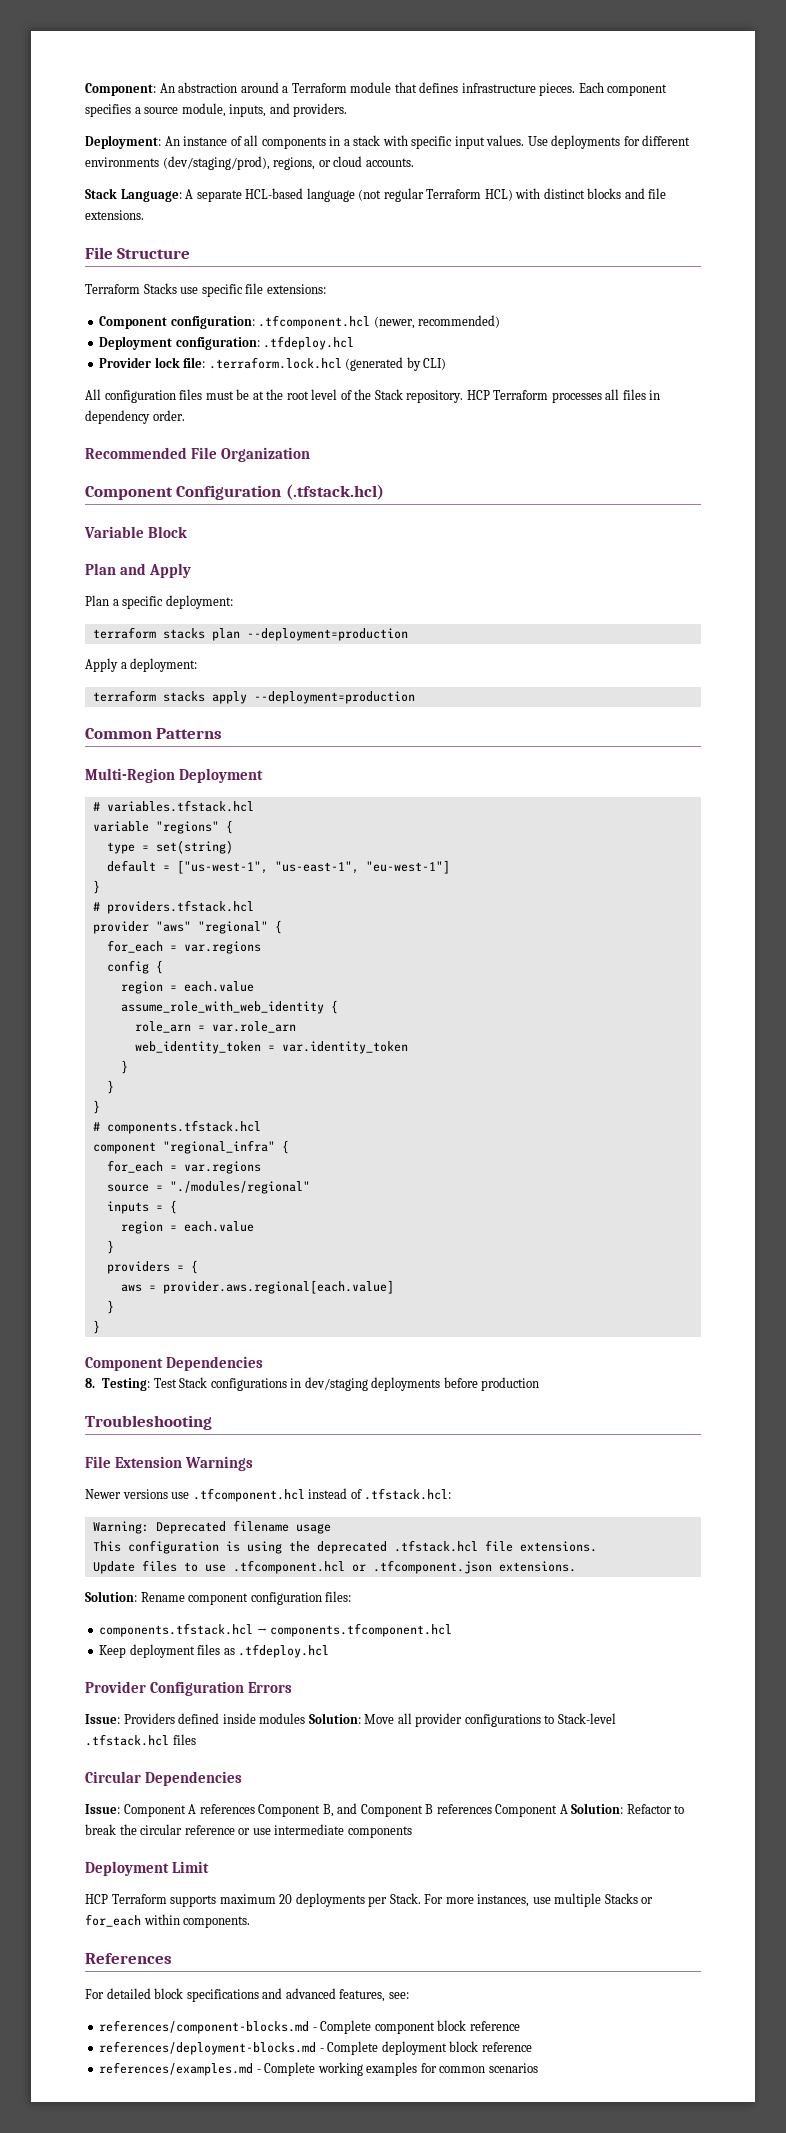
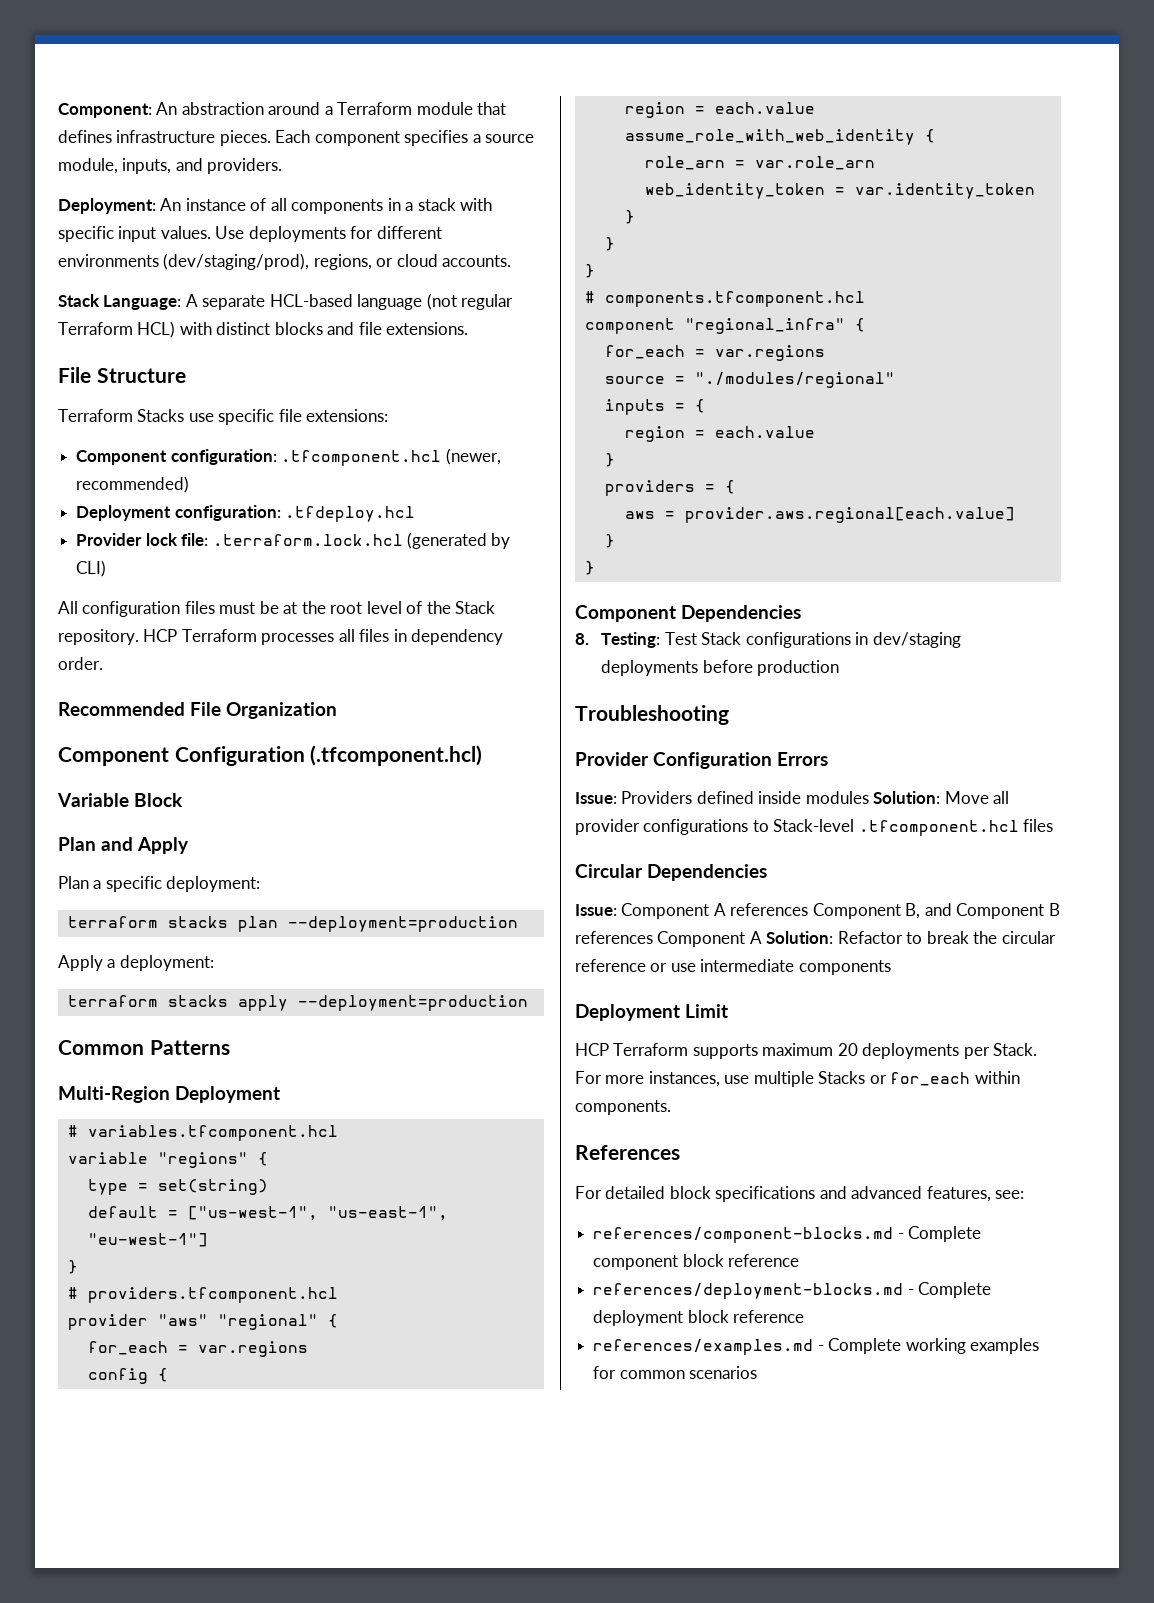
- Component Configuration (.tfstack.hcl)
+ Component Configuration (.tfcomponent.hcl)
- # variables.tfstack.hcl
+ # variables.tfcomponent.hcl
- # providers.tfstack.hcl
+ # providers.tfcomponent.hcl
- # components.tfstack.hcl
+ # components.tfcomponent.hcl
- File Extension Warnings
- Newer versions use .tfcomponent.hcl instead of .tfstack.hcl:
- Warning: Deprecated filename usage
- This configuration is using the deprecated .tfstack.hcl file extensions.
- Update files to use .tfcomponent.hcl or .tfcomponent.json extensions.
- Solution: Rename component configuration files:
- components.tfstack.hcl → components.tfcomponent.hcl
- Keep deployment files as .tfdeploy.hcl
- Issue: Providers defined inside modules Solution: Move all provider configurations to Stack-level .tfstack.hcl files
+ Issue: Providers defined inside modules Solution: Move all provider configurations to Stack-level .tfcomponent.hcl files

